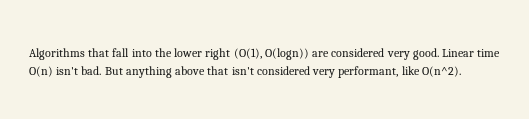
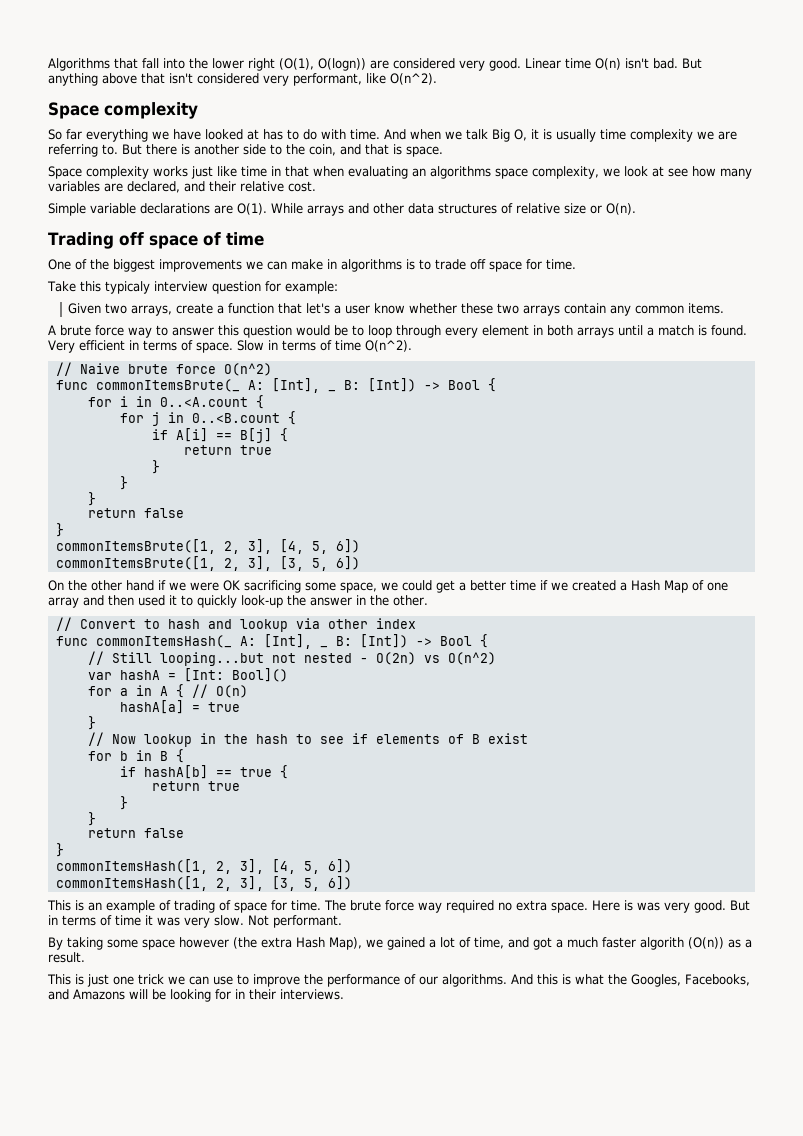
  But anything above that isn't considered very performant, like O(n^2).
+ Space complexity
+ So far everything we have looked at has to do with time. And when we talk Big O, it is usually time complexity we are referring to. But there is another side to the coin, and that is space.
+ Space complexity works just like time in that when evaluating an algorithms space complexity, we look at see how many variables are declared, and their relative cost.
+ Simple variable declarations are O(1). While arrays and other data structures of relative size or O(n).
+ Trading off space of time
+ One of the biggest improvements we can make in algorithms is to trade off space for time.
+ Take this typicaly interview question for example:
+ Given two arrays, create a function that let's a user know whether these two arrays contain any common items.
+ A brute force way to answer this question would be to loop through every element in both arrays until a match is found. Very efficient in terms of space. Slow in terms of time O(n^2).
+ // Naive brute force O(n^2)
+ func commonItemsBrute(_ A: [Int], _ B: [Int]) -> Bool {
+ for i in 0..<A.count {
+ for j in 0..<B.count {
+ if A[i] == B[j] {
+ return true
+ }
+ }
+ }
+ return false
+ }
+ commonItemsBrute([1, 2, 3], [4, 5, 6])
+ commonItemsBrute([1, 2, 3], [3, 5, 6])
+ On the other hand if we were OK sacrificing some space, we could get a better time if we created a Hash Map of one array and then used it to quickly look-up the answer in the other.
+ // Convert to hash and lookup via other index
+ func commonItemsHash(_ A: [Int], _ B: [Int]) -> Bool {
+ // Still looping...but not nested - O(2n) vs O(n^2)
+ var hashA = [Int: Bool]()
+ for a in A { // O(n)
+ hashA[a] = true
+ }
+ // Now lookup in the hash to see if elements of B exist
+ for b in B {
+ if hashA[b] == true {
+ return true
+ }
+ }
+ return false
+ }
+ commonItemsHash([1, 2, 3], [4, 5, 6])
+ commonItemsHash([1, 2, 3], [3, 5, 6])
+ This is an example of trading of space for time. The brute force way required no extra space. Here is was very good. But in terms of time it was very slow. Not performant.
+ By taking some space however (the extra Hash Map), we gained a lot of time, and got a much faster algorith (O(n)) as a result.
+ This is just one trick we can use to improve the performance of our algorithms. And this is what the Googles, Facebooks, and Amazons will be looking for in their interviews.

